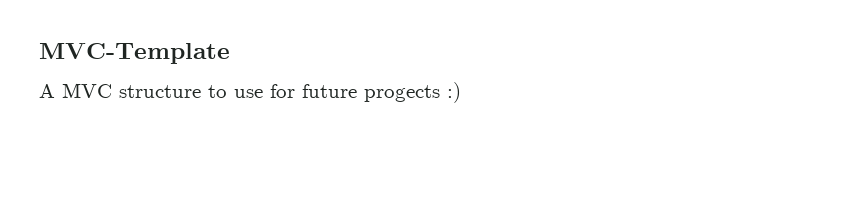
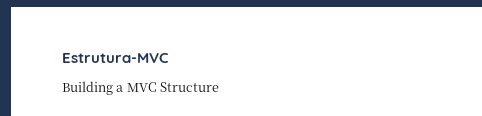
- MVC-Template
- A MVC structure to use for future progects :)
+ Estrutura-MVC
+ Building a MVC Structure

